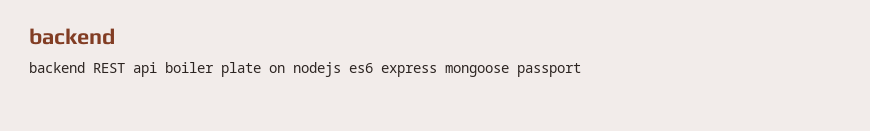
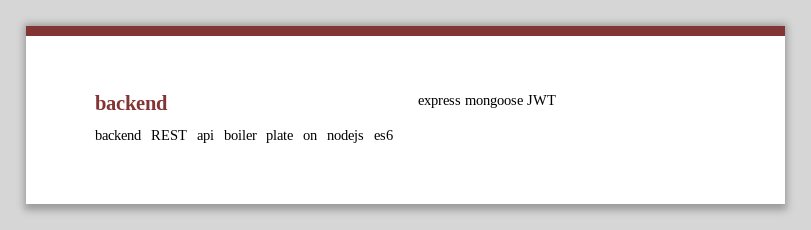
- backend REST api boiler plate on nodejs es6 express mongoose passport
+ backend REST api boiler plate on nodejs es6 express mongoose JWT

